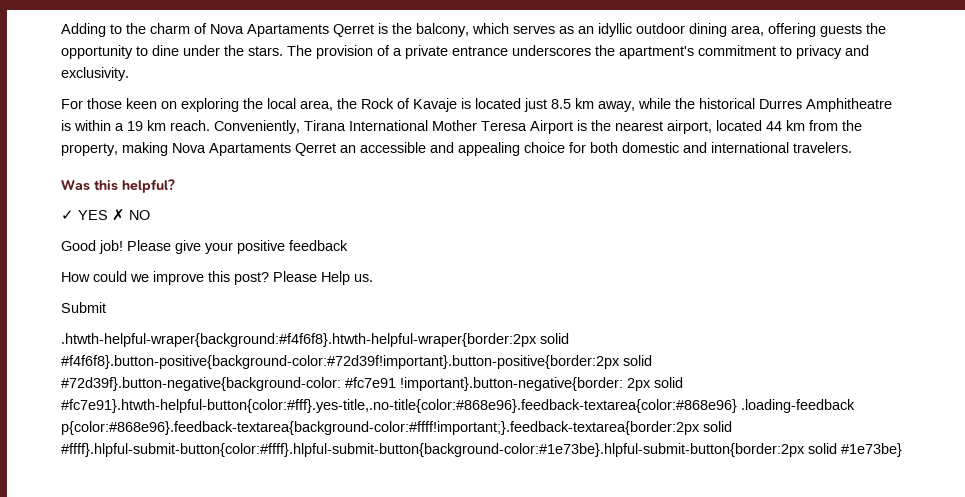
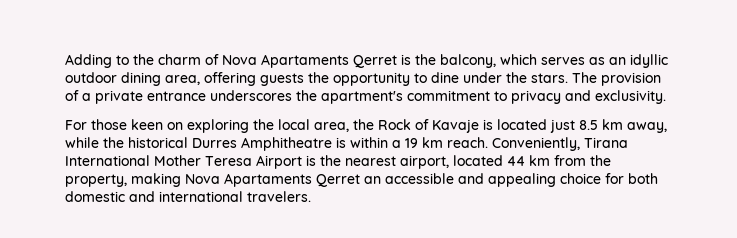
- Was this helpful?
- ✓ YES ✗ NO
- Good job! Please give your positive feedback
- How could we improve this post? Please Help us.
- Submit
- .htwth-helpful-wraper{background:#f4f6f8}.htwth-helpful-wraper{border:2px solid #f4f6f8}.button-positive{background-color:#72d39f!important}.button-positive{border:2px solid #72d39f}.button-negative{background-color: #fc7e91 !important}.button-negative{border: 2px solid #fc7e91}.htwth-helpful-button{color:#fff}.yes-title,.no-title{color:#868e96}.feedback-textarea{color:#868e96} .loading-feedback p{color:#868e96}.feedback-textarea{background-color:#ffff!important;}.feedback-textarea{border:2px solid #ffff}.hlpful-submit-button{color:#ffff}.hlpful-submit-button{background-color:#1e73be}.hlpful-submit-button{border:2px solid #1e73be}

